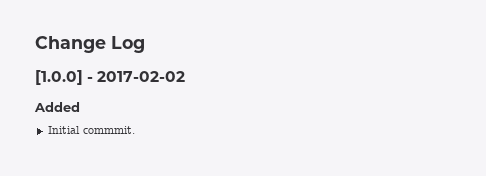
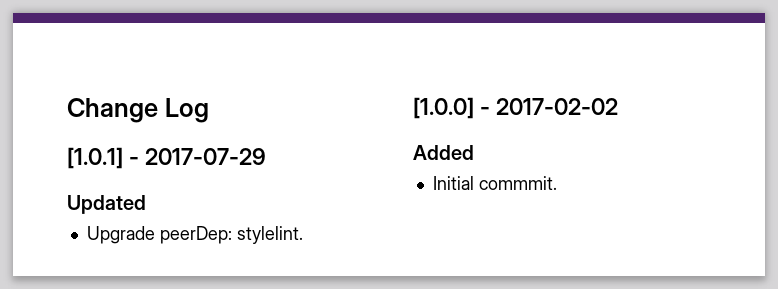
+ [1.0.1] - 2017-07-29
+ Updated
+ Upgrade peerDep: stylelint.

